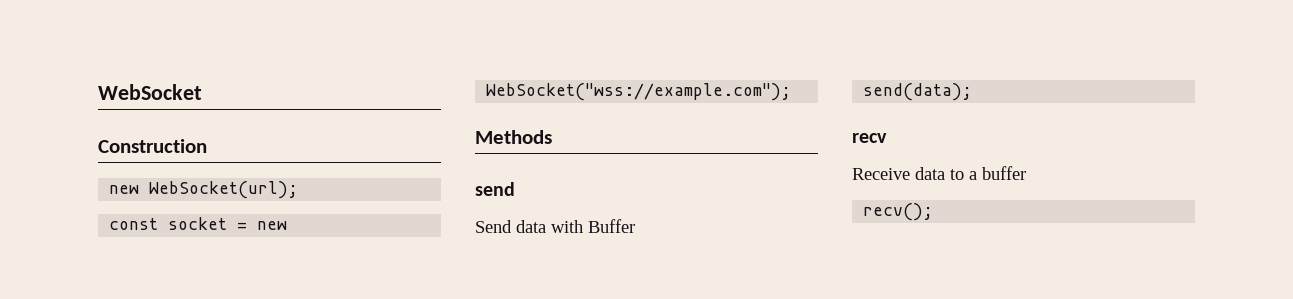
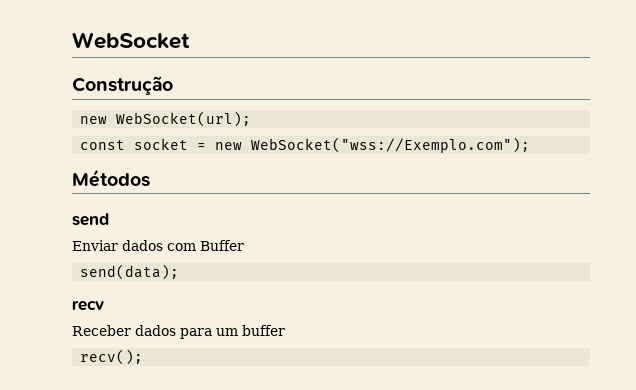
- Construction
+ Construção
- const socket = new WebSocket("wss://example.com");
- Methods
+ const socket = new WebSocket("wss://Exemplo.com");
+ Métodos
- Send data with Buffer
+ Enviar dados com Buffer
- Receive data to a buffer
+ Receber dados para um buffer

